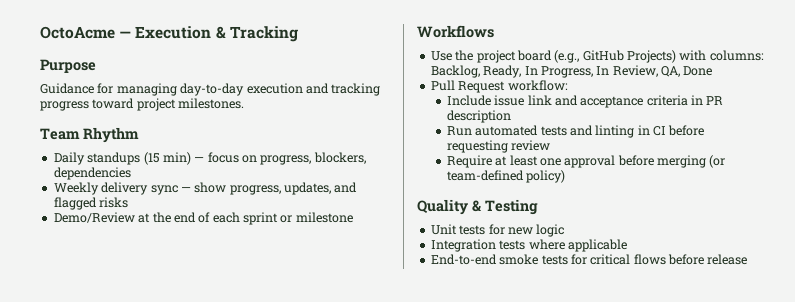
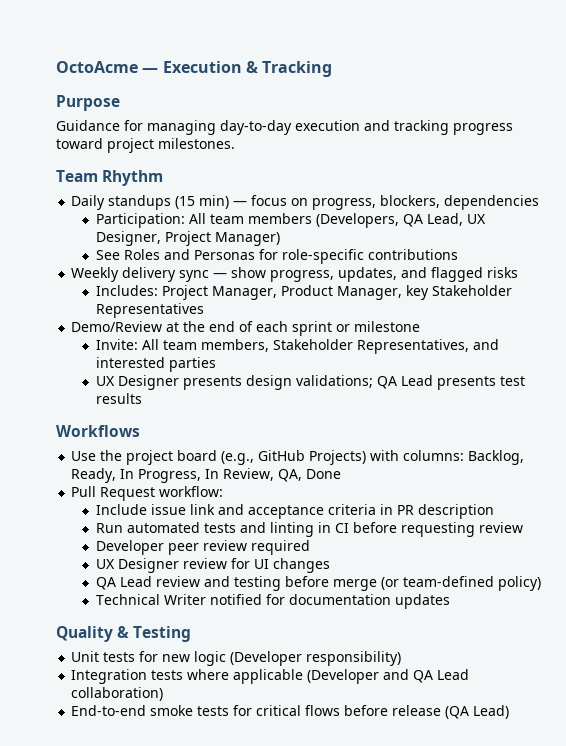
+ Participation: All team members (Developers, QA Lead, UX Designer, Project Manager)
+ See Roles and Personas for role-specific contributions
+ Includes: Project Manager, Product Manager, key Stakeholder Representatives
+ Invite: All team members, Stakeholder Representatives, and interested parties
+ UX Designer presents design validations; QA Lead presents test results
- Require at least one approval before merging (or team-defined policy)
+ Developer peer review required
+ UX Designer review for UI changes
+ QA Lead review and testing before merge (or team-defined policy)
+ Technical Writer notified for documentation updates
- Unit tests for new logic
+ Unit tests for new logic (Developer responsibility)
- Integration tests where applicable
+ Integration tests where applicable (Developer and QA Lead collaboration)
- End-to-end smoke tests for critical flows before release
+ End-to-end smoke tests for critical flows before release (QA Lead)

